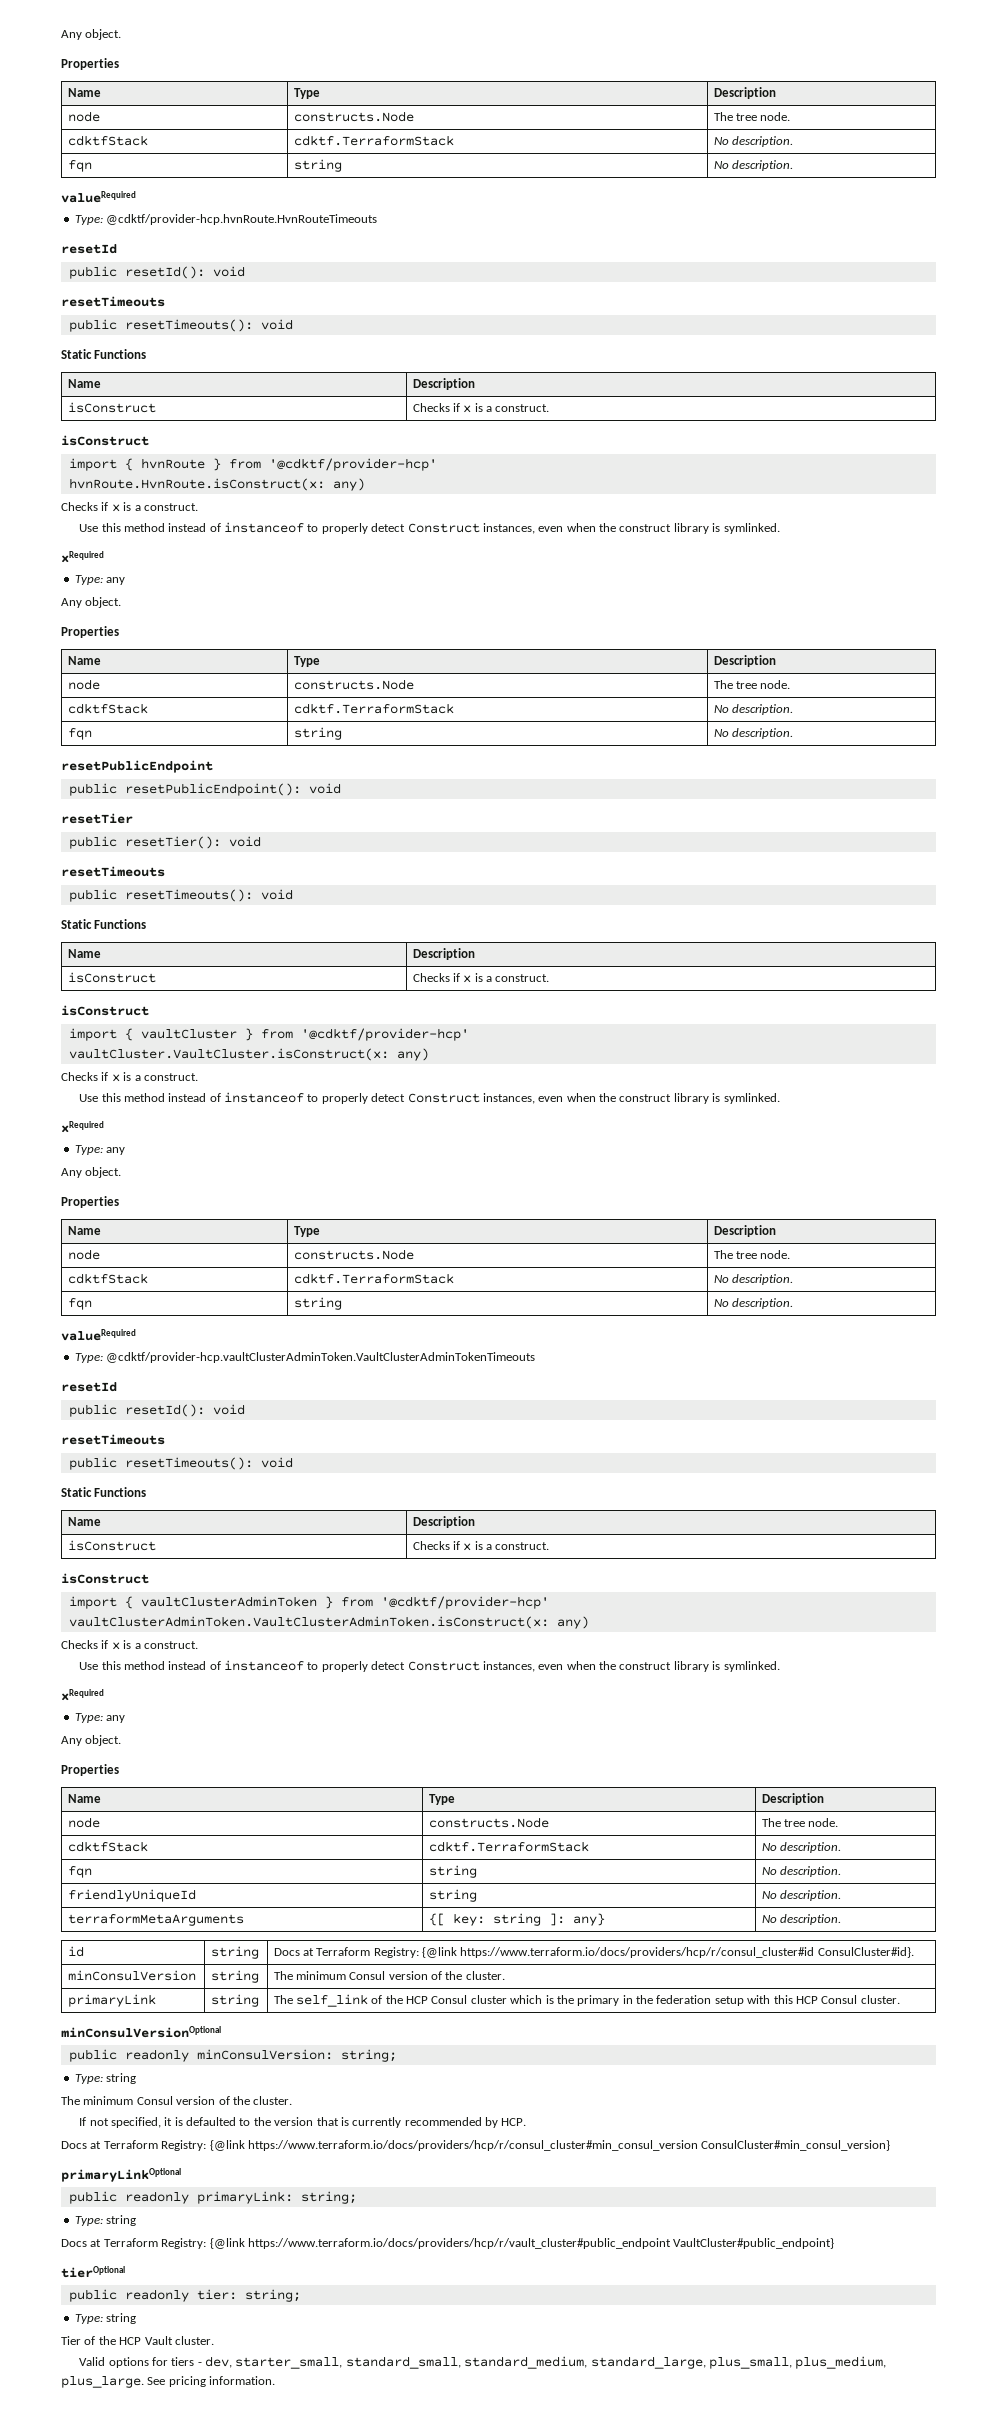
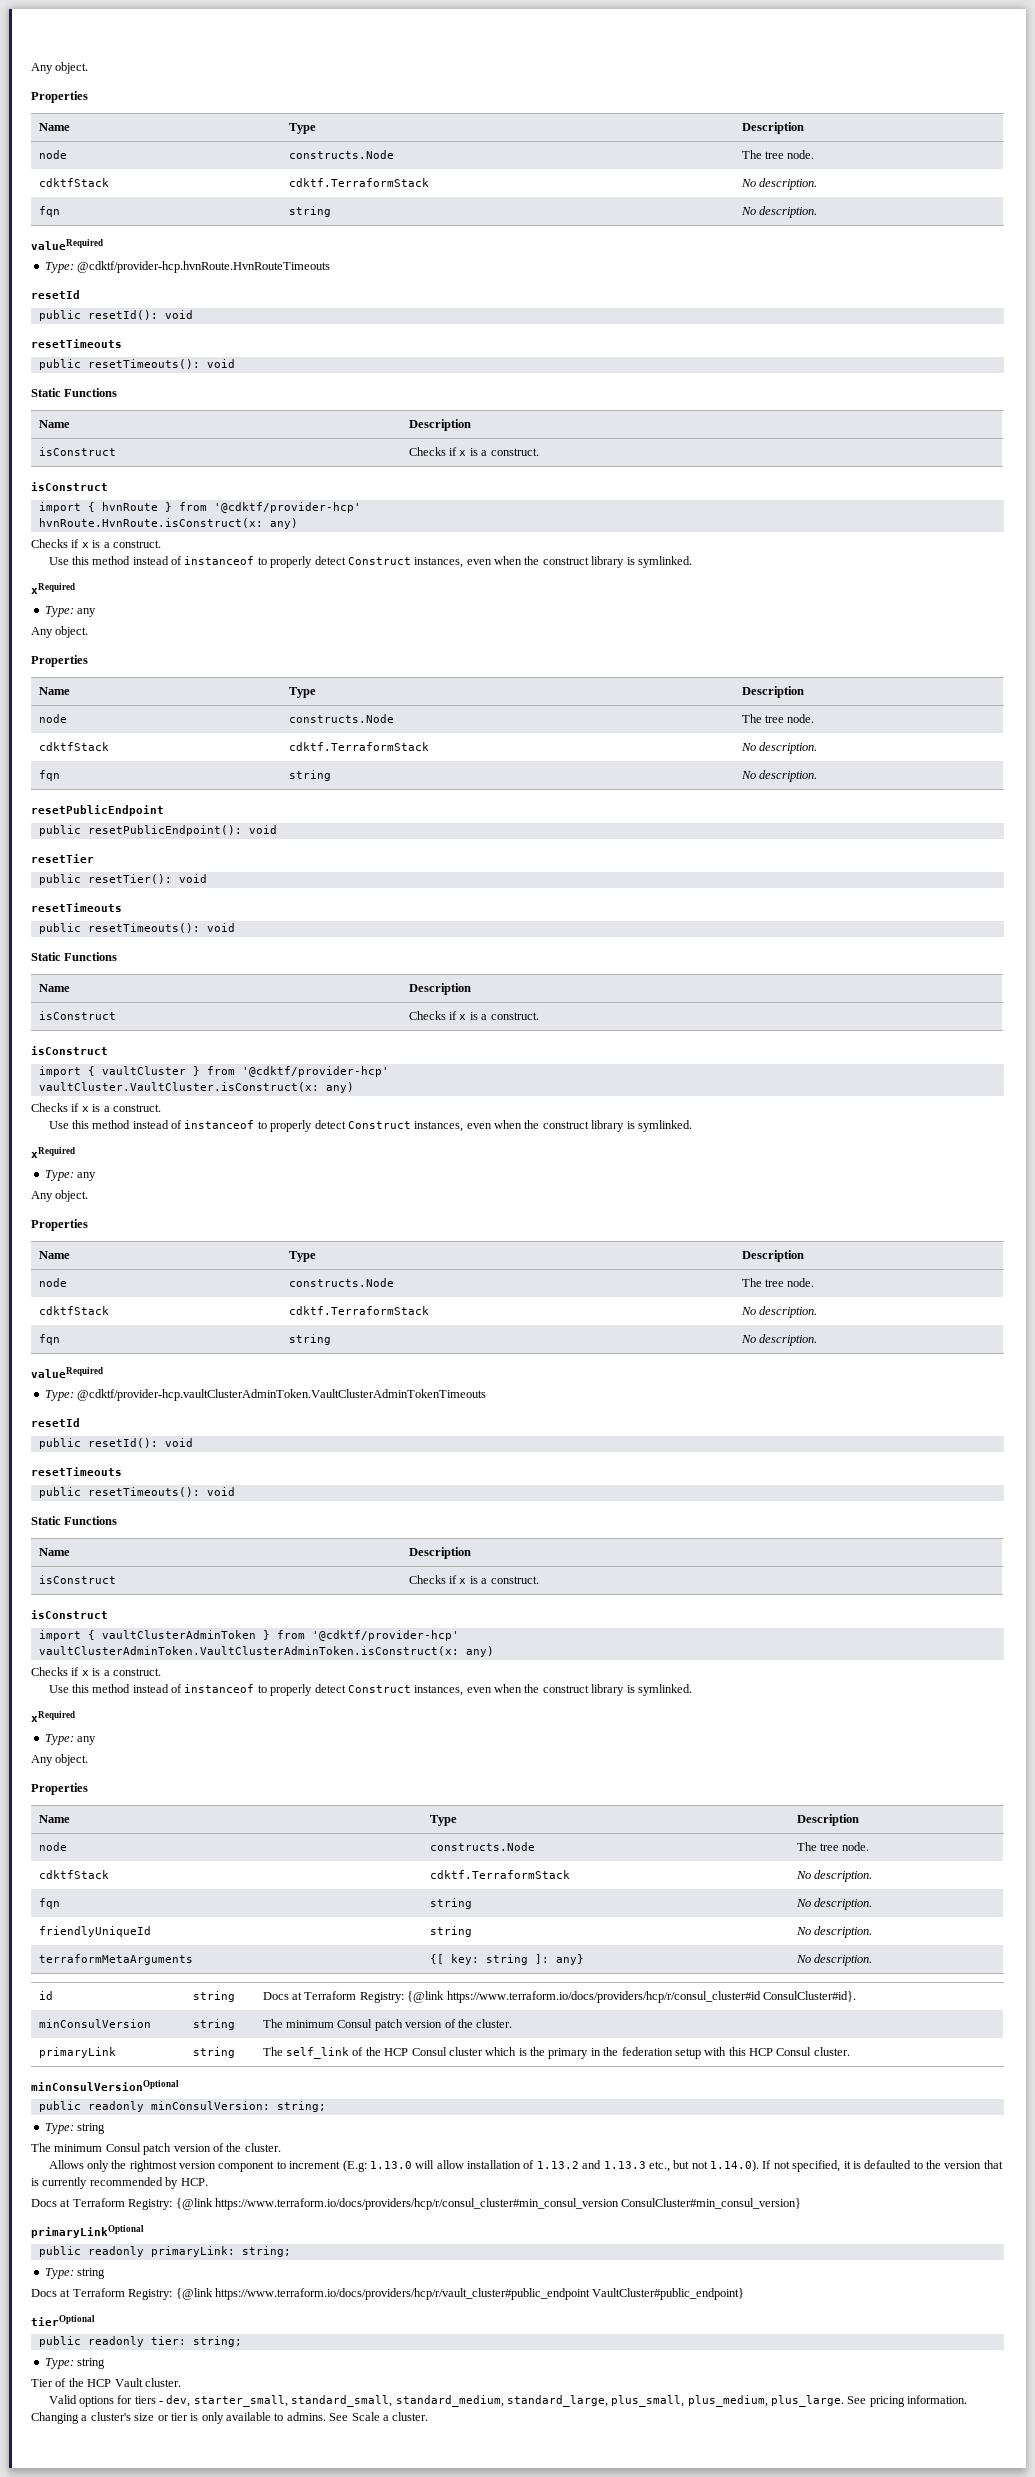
- minConsulVersion | string | The minimum Consul version of the cluster.
+ minConsulVersion | string | The minimum Consul patch version of the cluster.
  public readonly minConsulVersion: string;
  Type: string
- The minimum Consul version of the cluster.
- If not specified, it is defaulted to the version that is currently recommended by HCP.
+ The minimum Consul patch version of the cluster.
+ Allows only the rightmost version component to increment (E.g: 1.13.0 will allow installation of 1.13.2 and 1.13.3 etc., but not 1.14.0). If not specified, it is defaulted to the version that is currently recommended by HCP.
+ Changing a cluster's size or tier is only available to admins. See Scale a cluster.

